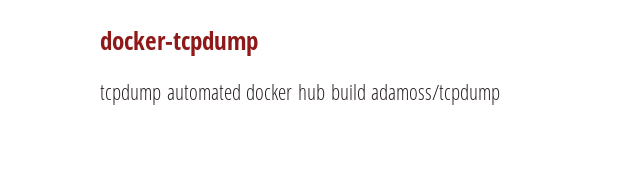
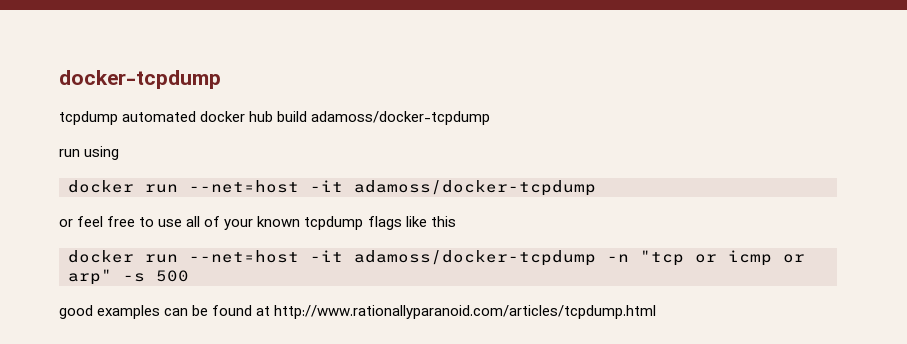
- tcpdump automated docker hub build adamoss/tcpdump
+ tcpdump automated docker hub build adamoss/docker-tcpdump
+ run using
+ docker run --net=host -it adamoss/docker-tcpdump
+ or feel free to use all of your known tcpdump flags like this
+ docker run --net=host -it adamoss/docker-tcpdump -n "tcp or icmp or arp" -s 500
+ good examples can be found at http://www.rationallyparanoid.com/articles/tcpdump.html

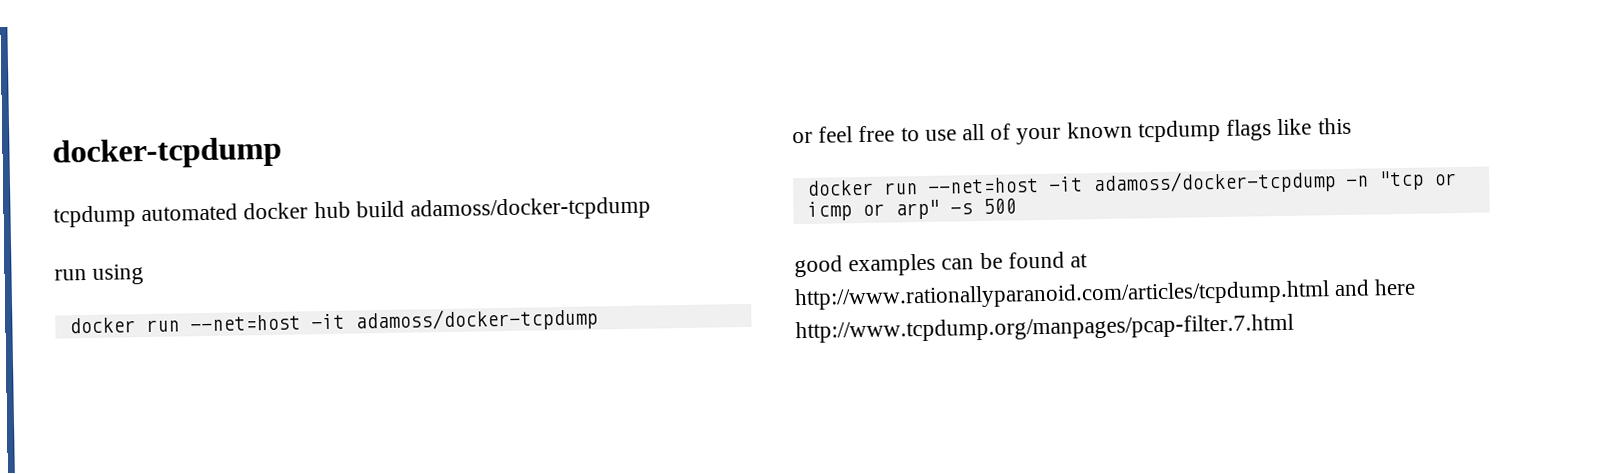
- good examples can be found at http://www.rationallyparanoid.com/articles/tcpdump.html
+ good examples can be found at http://www.rationallyparanoid.com/articles/tcpdump.html and here http://www.tcpdump.org/manpages/pcap-filter.7.html

